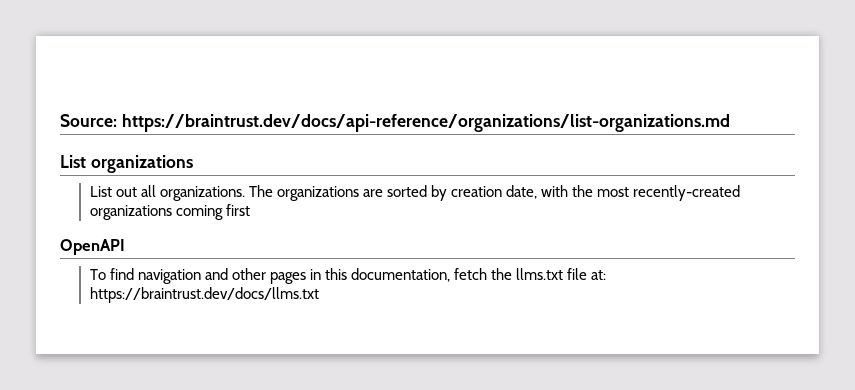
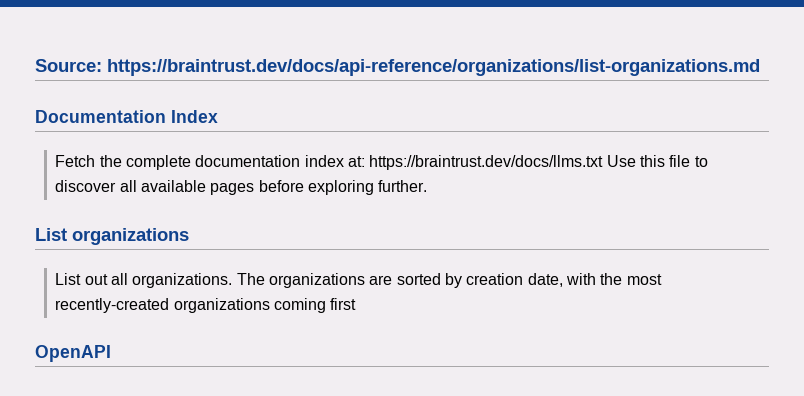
+ Documentation Index
+ Fetch the complete documentation index at: https://braintrust.dev/docs/llms.txt Use this file to discover all available pages before exploring further.
- To find navigation and other pages in this documentation, fetch the llms.txt file at: https://braintrust.dev/docs/llms.txt

